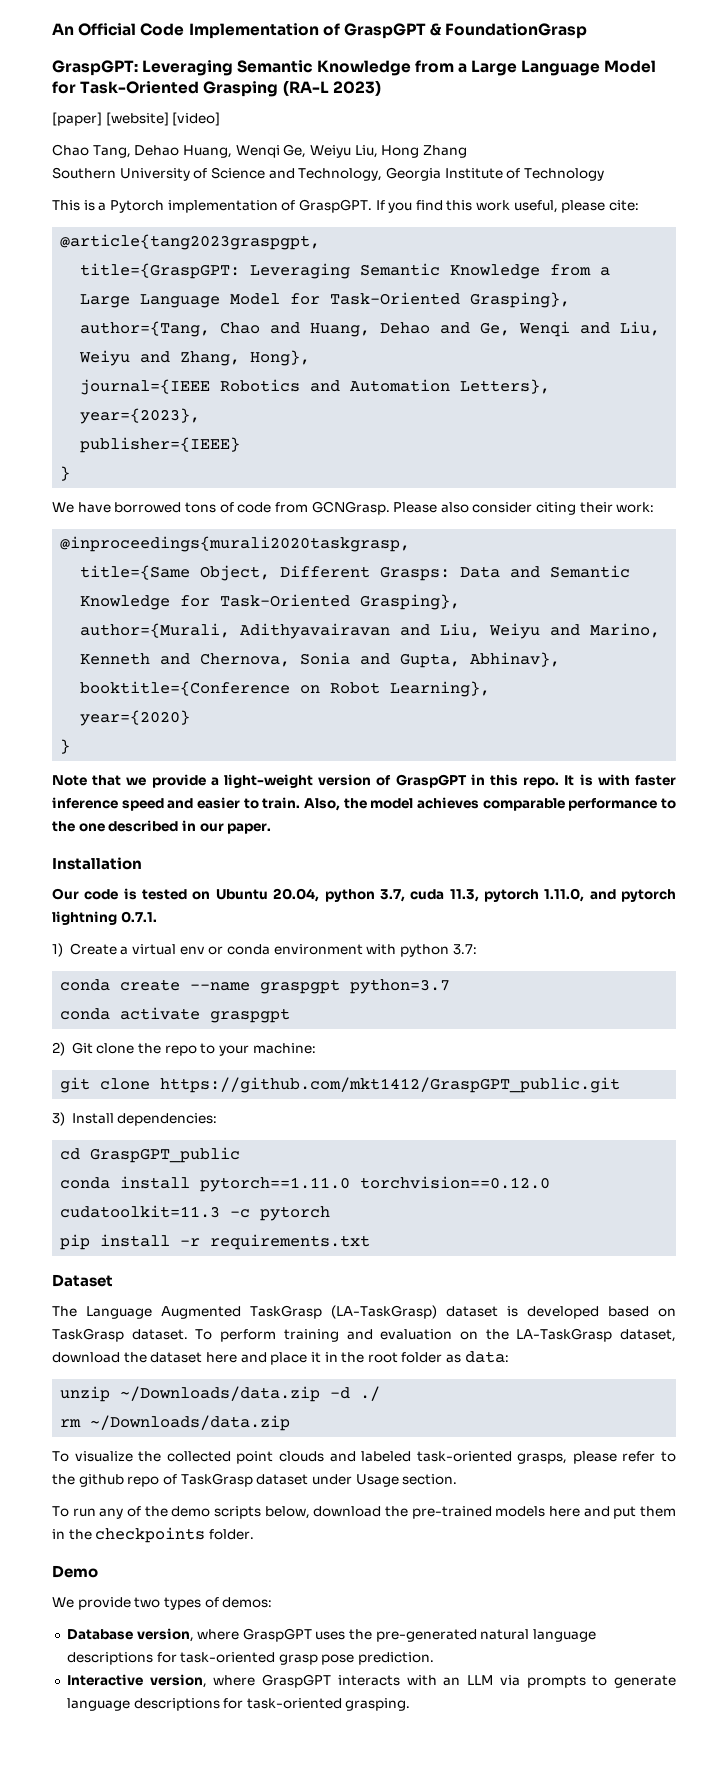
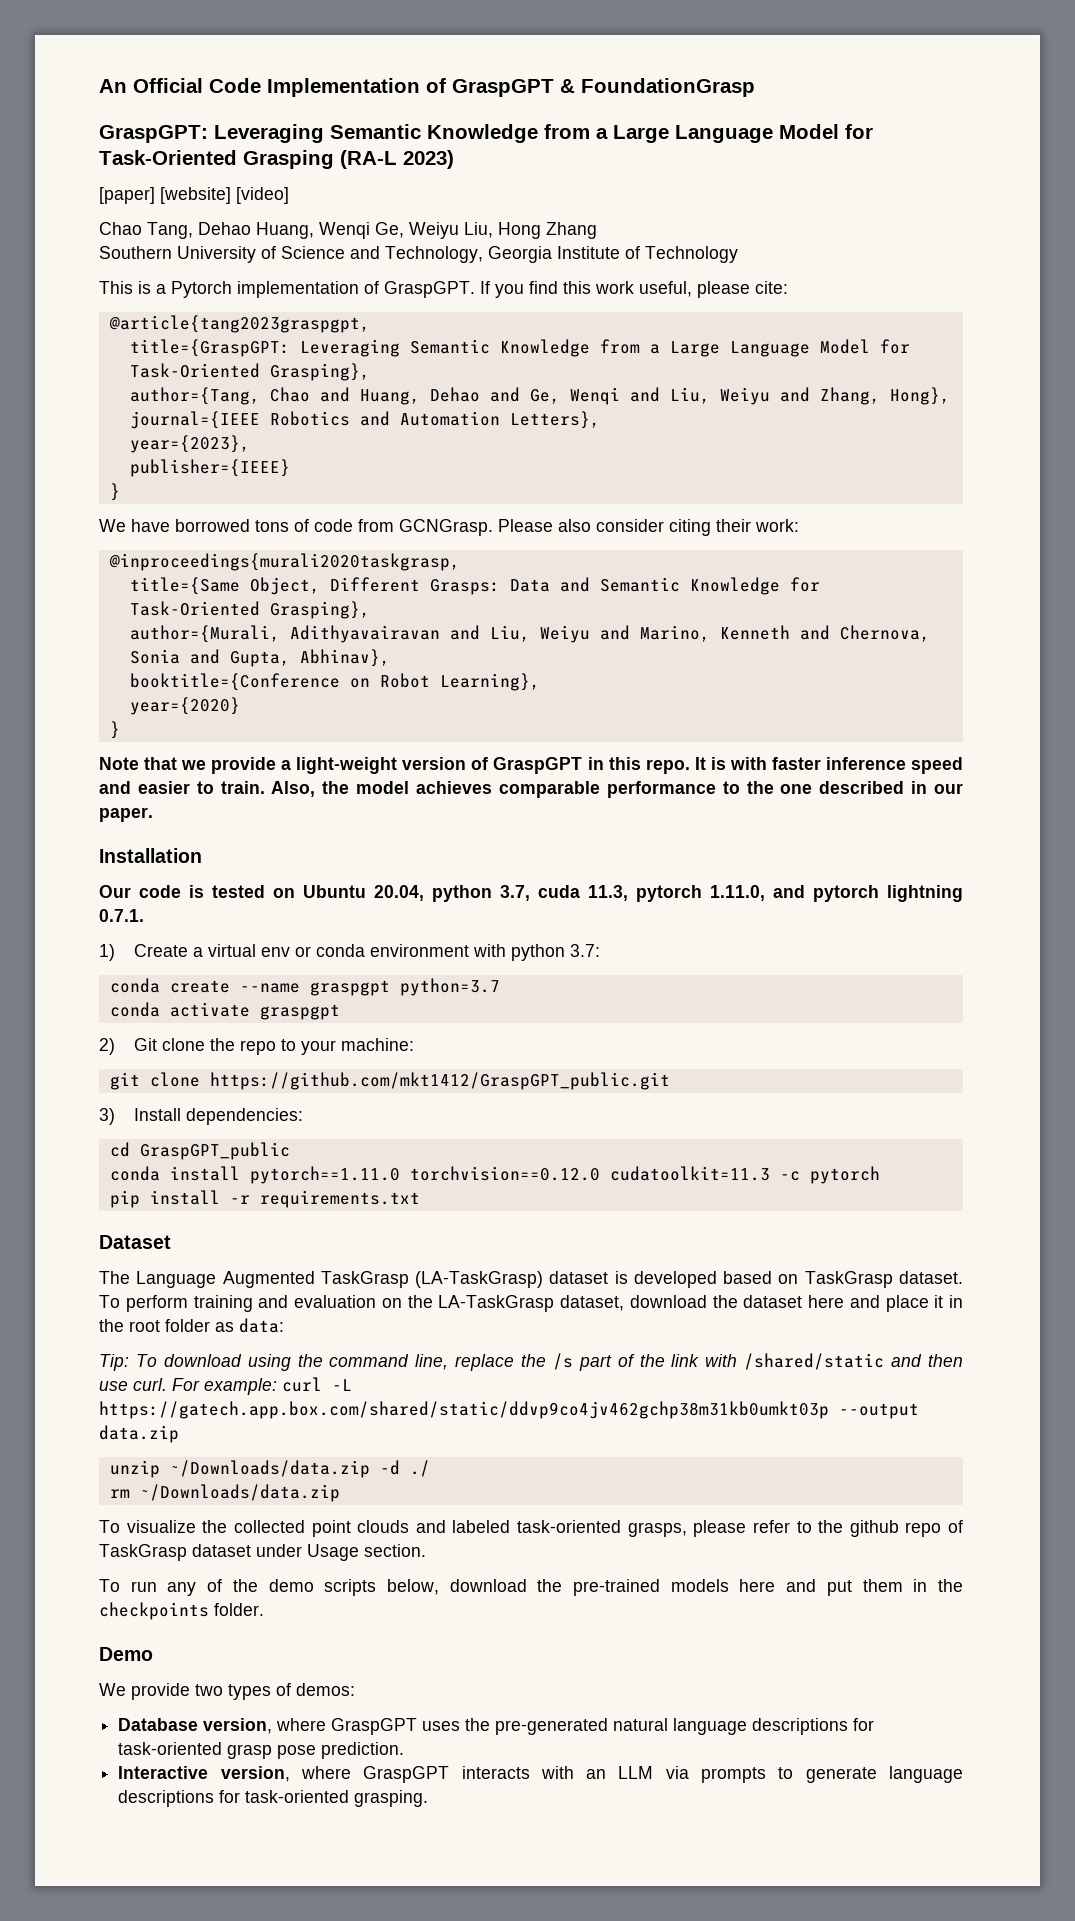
+ Tip: To download using the command line, replace the /s part of the link with /shared/static and then use curl. For example: curl -L https://gatech.app.box.com/shared/static/ddvp9co4jv462gchp38m31kb0umkt03p --output data.zip

